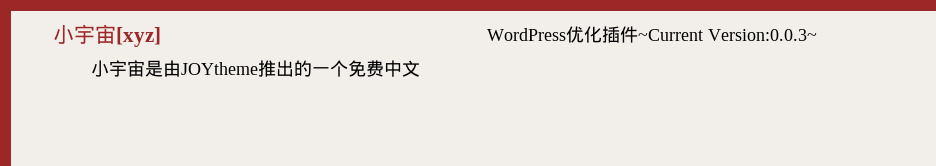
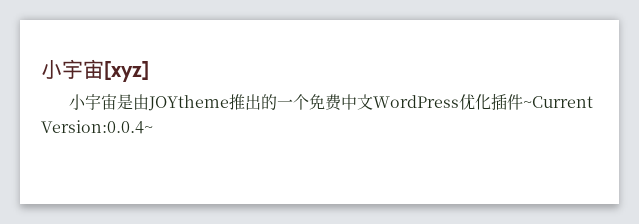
- 小宇宙是由JOYtheme推出的一个免费中文WordPress优化插件~Current Version:0.0.3~
+ 小宇宙是由JOYtheme推出的一个免费中文WordPress优化插件~Current Version:0.0.4~

